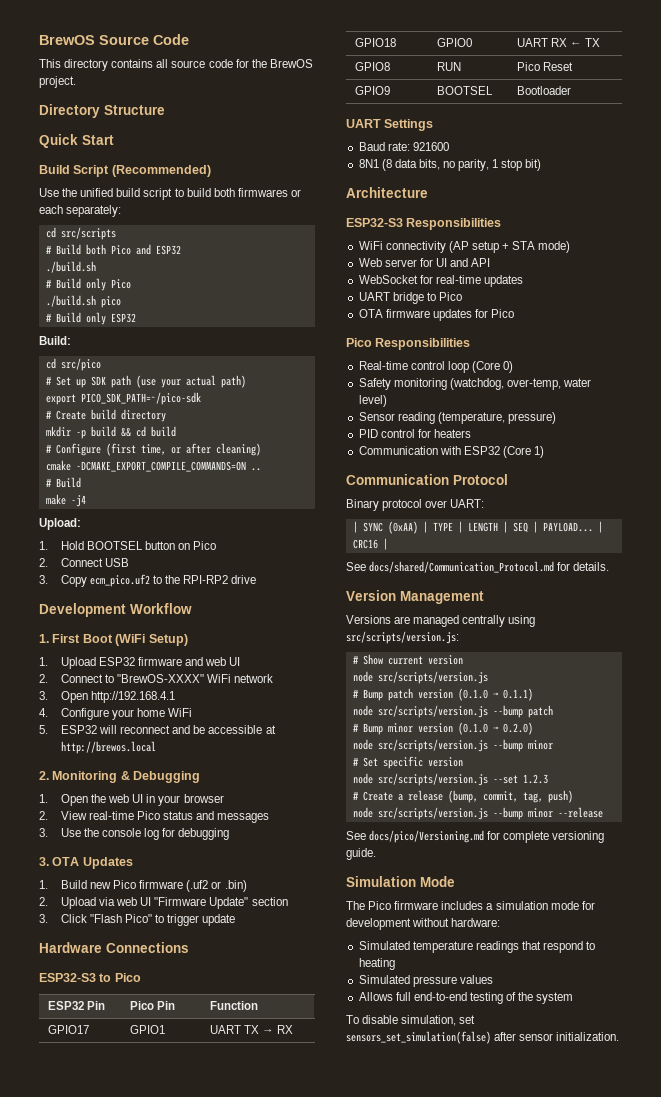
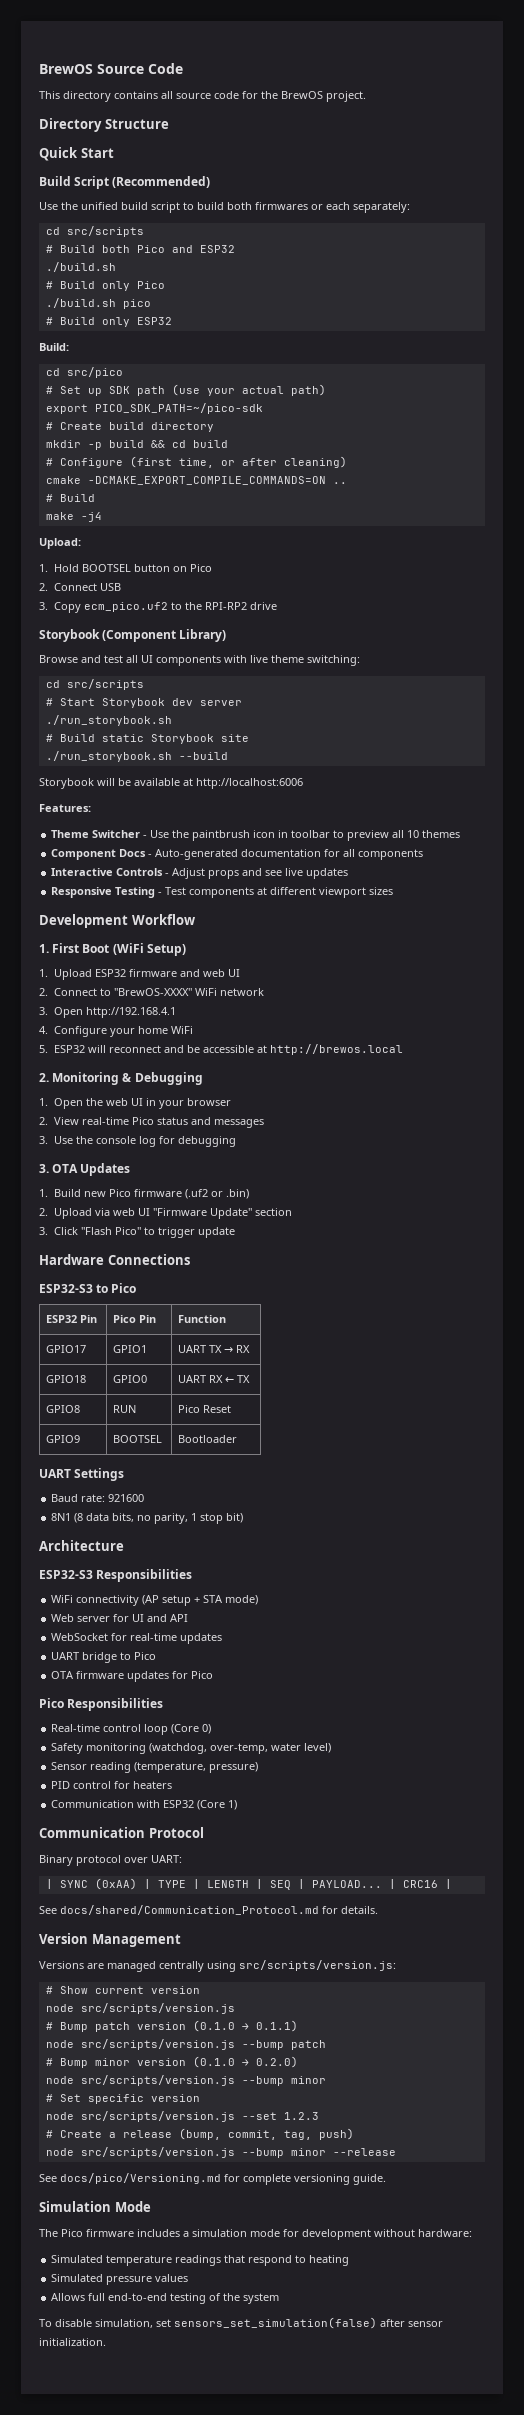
+ Storybook (Component Library)
+ Browse and test all UI components with live theme switching:
+ cd src/scripts
+ # Start Storybook dev server
+ ./run_storybook.sh
+ # Build static Storybook site
+ ./run_storybook.sh --build
+ Storybook will be available at http://localhost:6006
+ Features:
+ Theme Switcher - Use the paintbrush icon in toolbar to preview all 10 themes
+ Component Docs - Auto-generated documentation for all components
+ Interactive Controls - Adjust props and see live updates
+ Responsive Testing - Test components at different viewport sizes

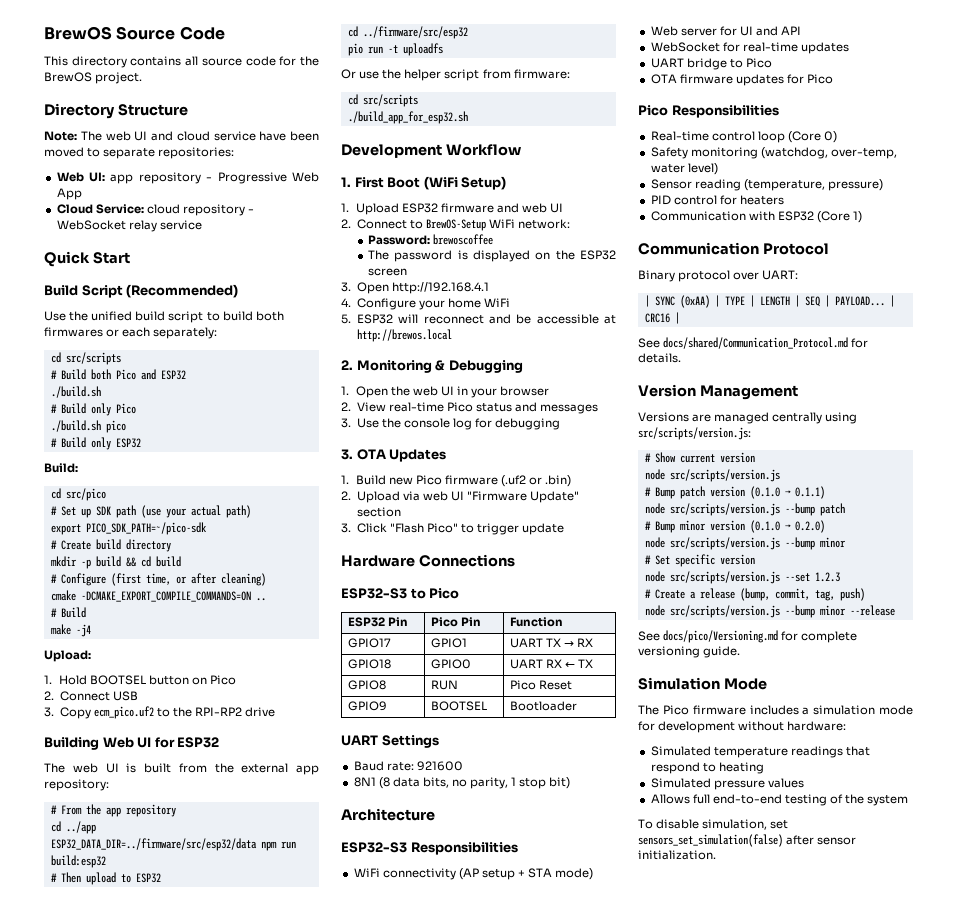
+ Note: The web UI and cloud service have been moved to separate repositories:
+ Web UI: app repository - Progressive Web App
+ Cloud Service: cloud repository - WebSocket relay service
- Storybook (Component Library)
- Browse and test all UI components with live theme switching:
+ Building Web UI for ESP32
+ The web UI is built from the external app repository:
+ # From the app repository
+ cd ../app
+ ESP32_DATA_DIR=../firmware/src/esp32/data npm run build:esp32
+ # Then upload to ESP32
+ cd ../firmware/src/esp32
+ pio run -t uploadfs
+ Or use the helper script from firmware:
  cd src/scripts
- # Start Storybook dev server
- ./run_storybook.sh
- # Build static Storybook site
- ./run_storybook.sh --build
- Storybook will be available at http://localhost:6006
- Features:
- Theme Switcher - Use the paintbrush icon in toolbar to preview all 10 themes
- Component Docs - Auto-generated documentation for all components
- Interactive Controls - Adjust props and see live updates
- Responsive Testing - Test components at different viewport sizes
+ ./build_app_for_esp32.sh
- 2. Connect to "BrewOS-XXXX" WiFi network
+ 2. Connect to BrewOS-Setup WiFi network:
+ Password: brewoscoffee
+ The password is displayed on the ESP32 screen

